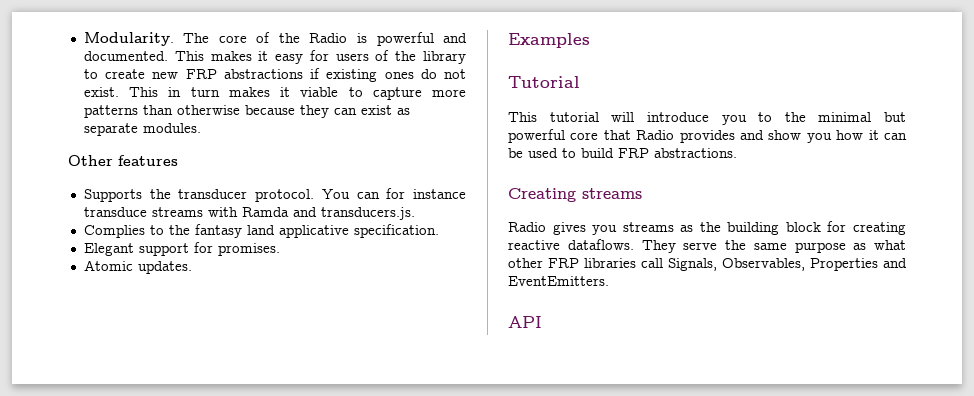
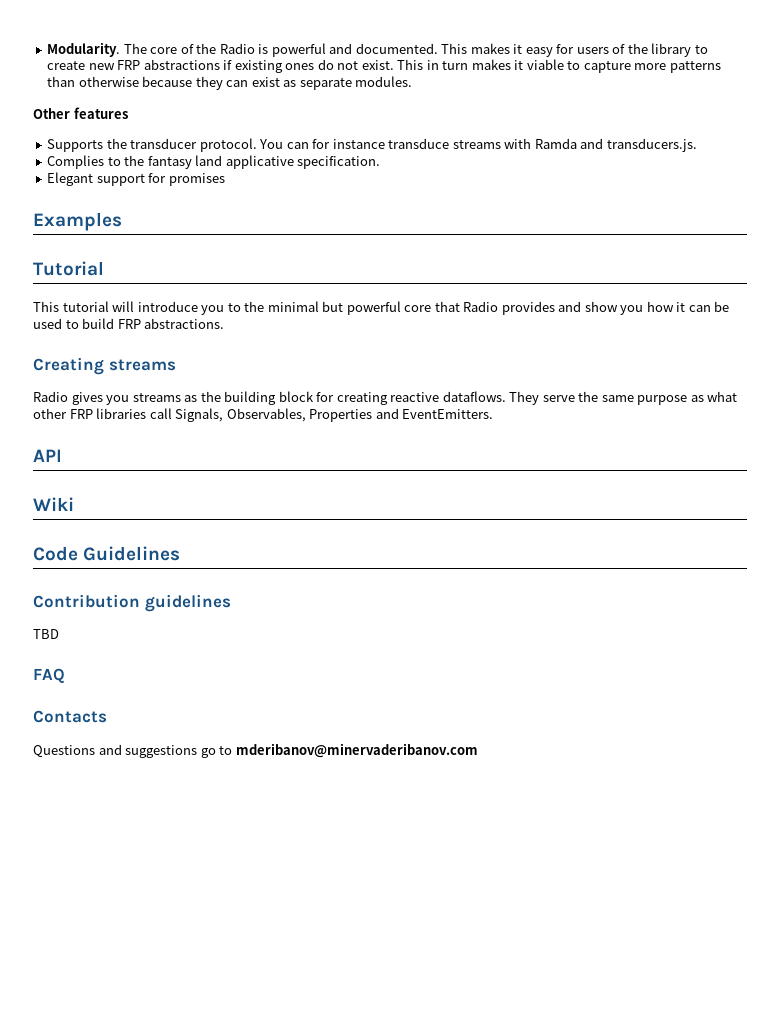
- Elegant support for promises.
- Atomic updates.
+ Elegant support for promises
+ Wiki
+ Code Guidelines
+ Contribution guidelines
+ TBD
+ FAQ
+ Contacts
+ Questions and suggestions go to mderibanov@minervaderibanov.com

